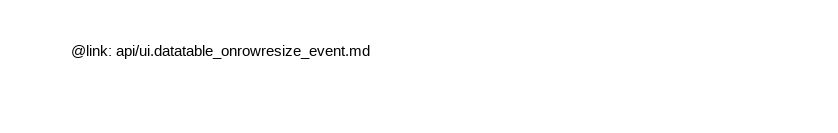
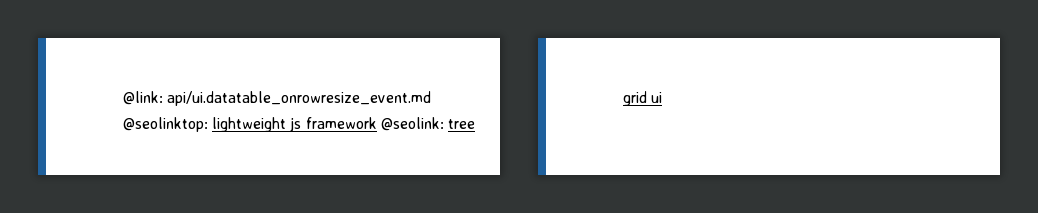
+ @seolinktop: lightweight js framework @seolink: tree grid ui

